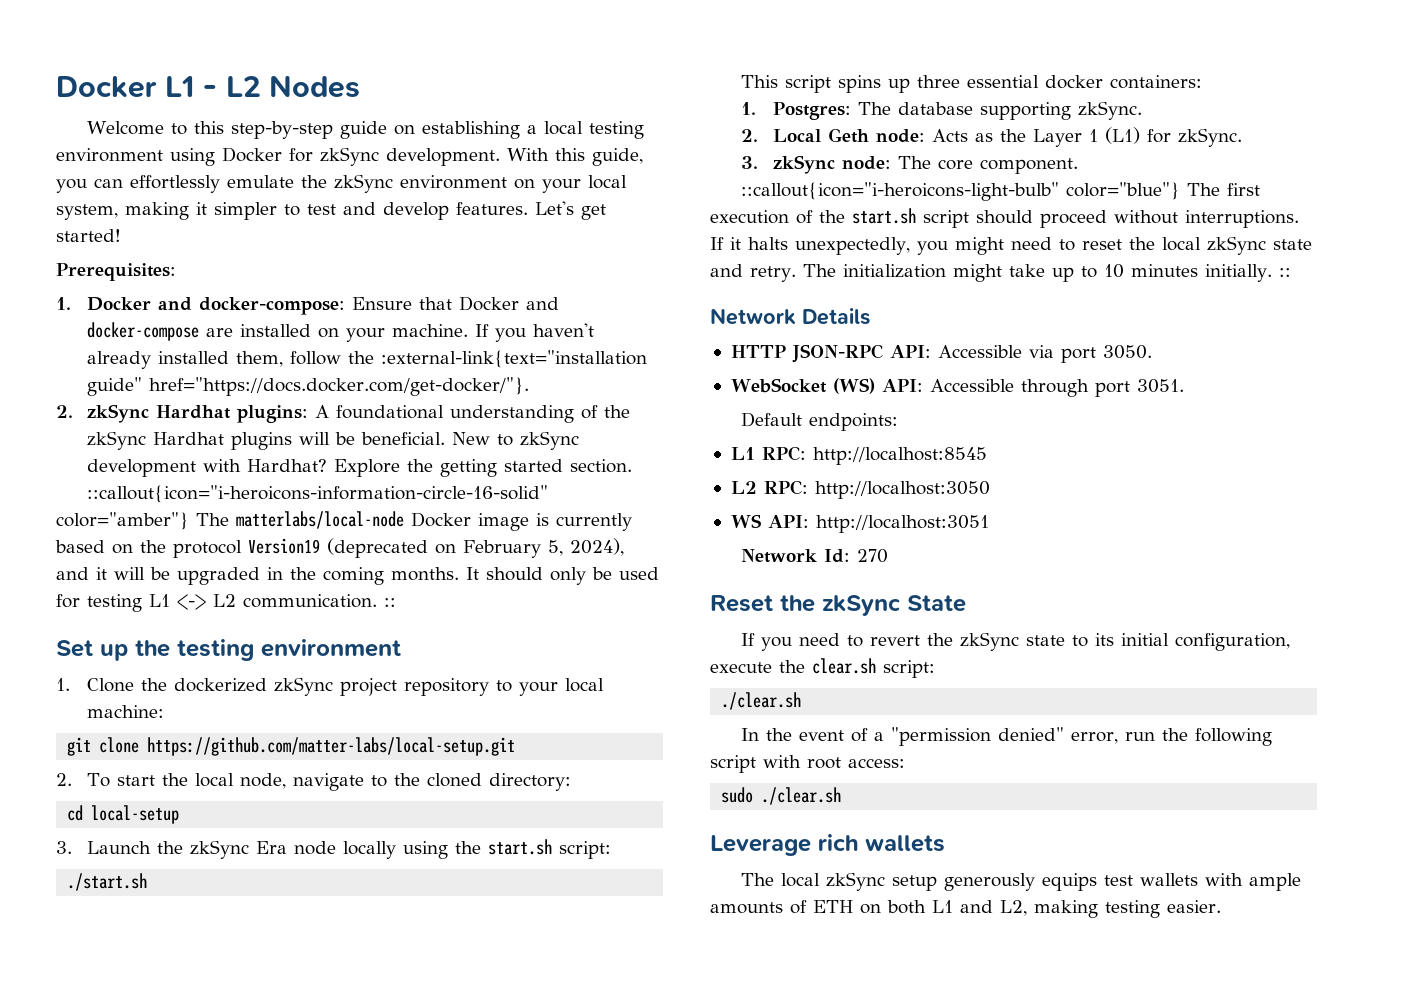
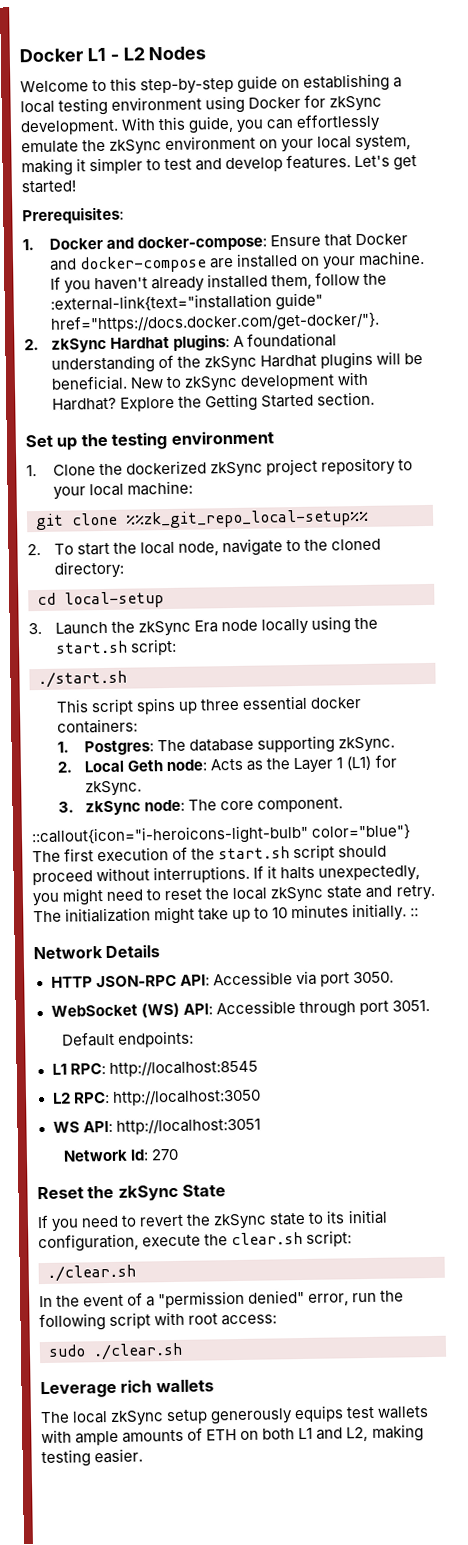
- Explore the getting started section.
+ Explore the Getting Started section.
- ::callout{icon="i-heroicons-information-circle-16-solid" color="amber"} The matterlabs/local-node Docker image is currently based on the protocol Version19 (deprecated on February 5, 2024), and it will be upgraded in the coming months. It should only be used for testing L1 <-> L2 communication. ::
- git clone https://github.com/matter-labs/local-setup.git
+ git clone %%zk_git_repo_local-setup%%

